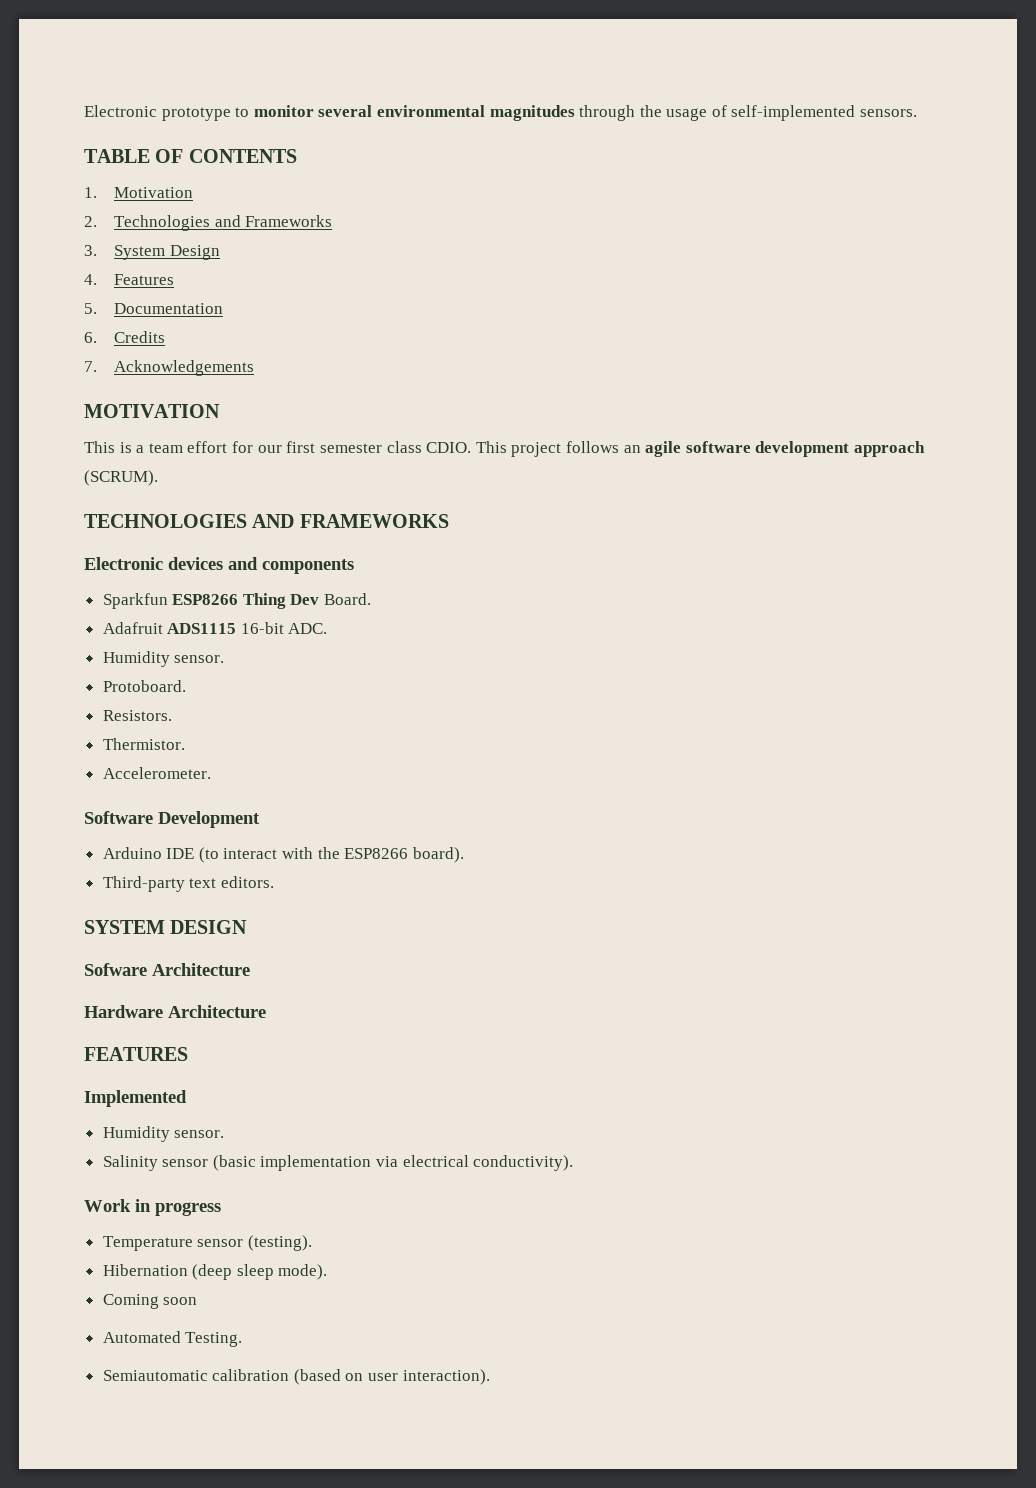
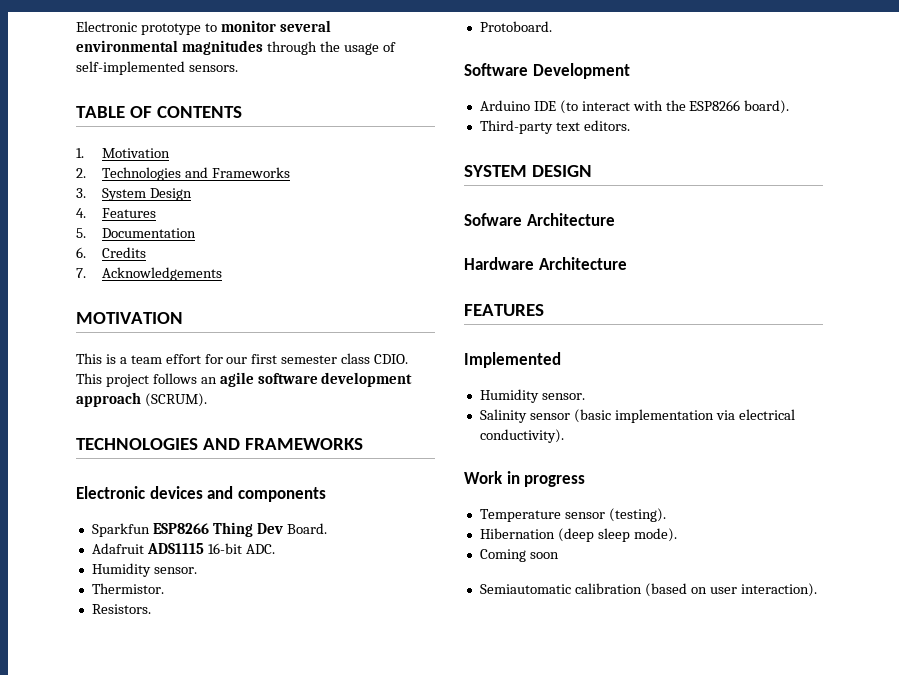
- Protoboard.
+ Thermistor.
- Thermistor.
- Accelerometer.
+ Protoboard.
- Automated Testing.

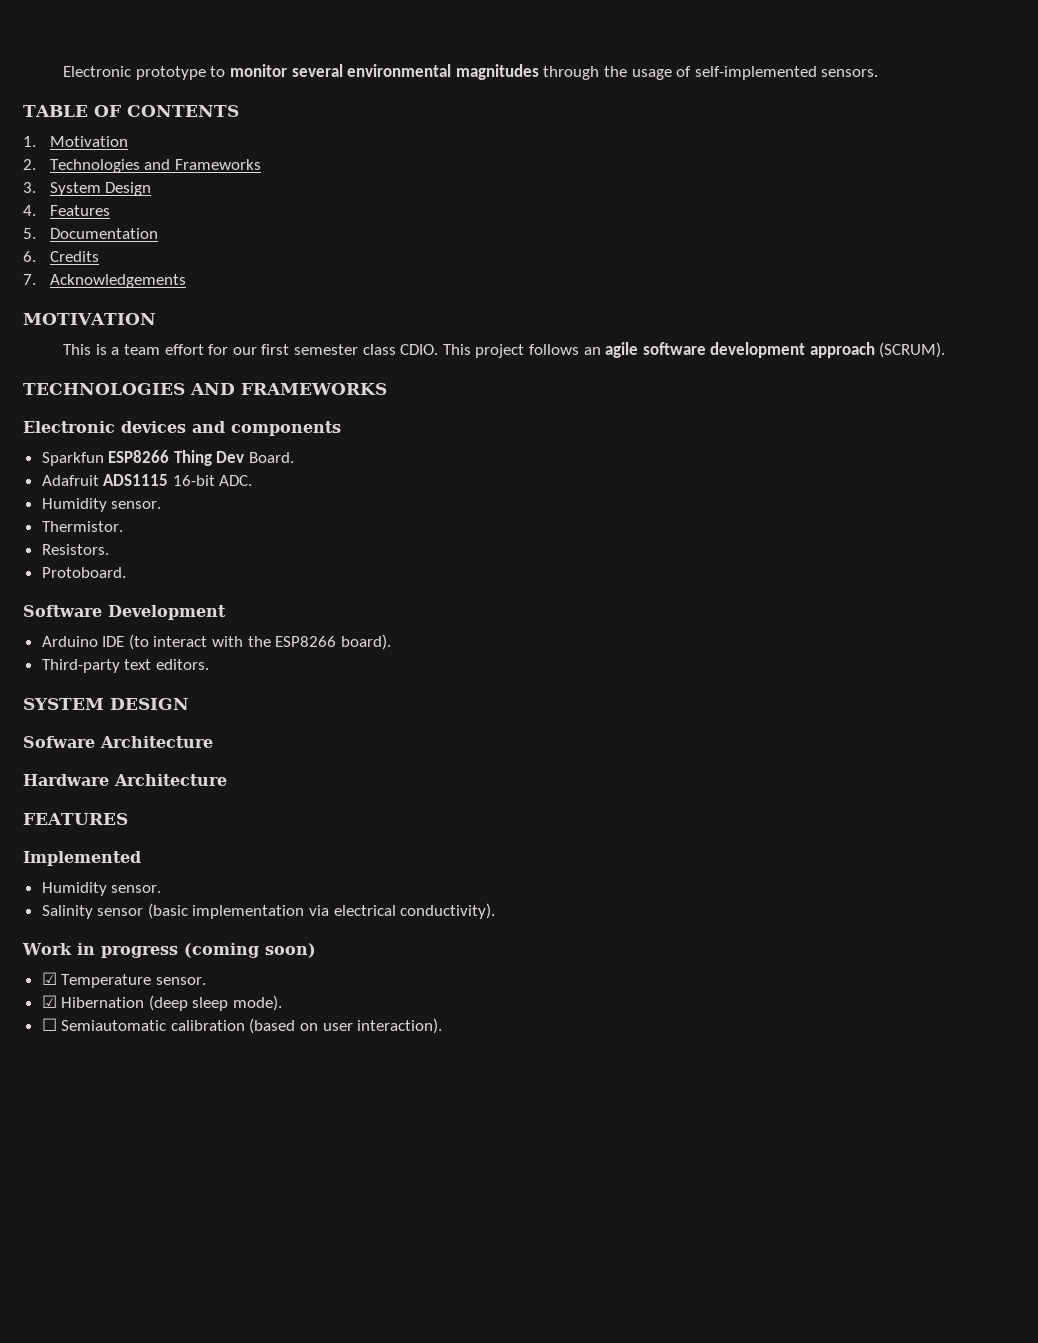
- Work in progress
- Temperature sensor (testing).
- Hibernation (deep sleep mode).
+ Work in progress (coming soon)
+ ☑ Temperature sensor.
+ ☑ Hibernation (deep sleep mode).
- Coming soon
- Semiautomatic calibration (based on user interaction).
+ ☐ Semiautomatic calibration (based on user interaction).

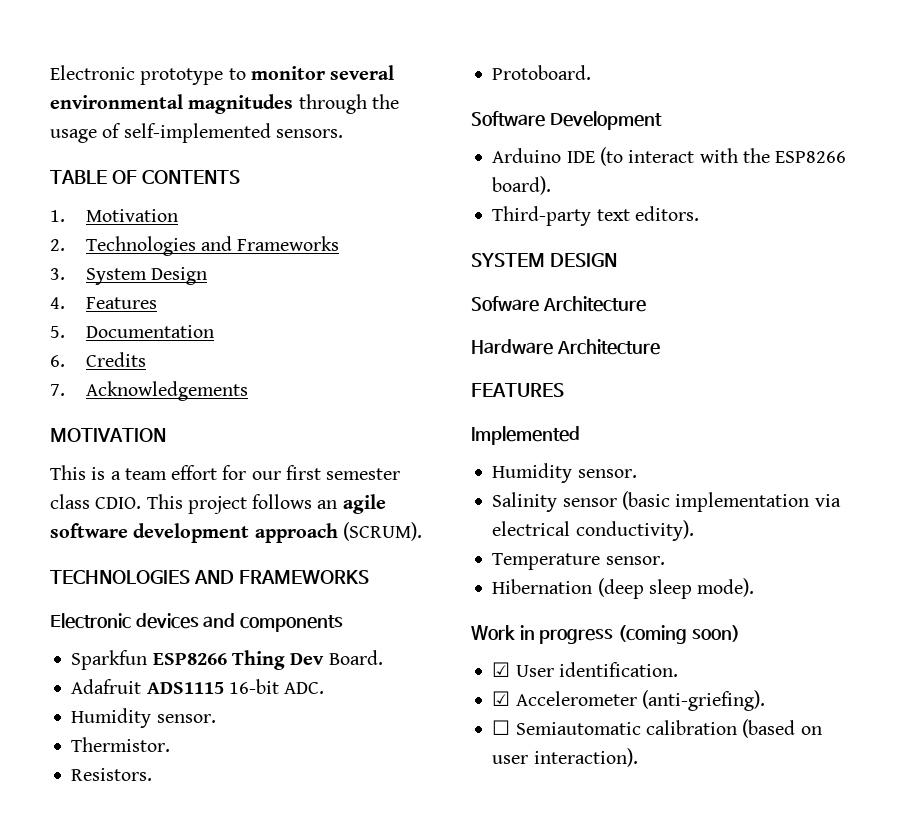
+ Temperature sensor.
+ Hibernation (deep sleep mode).
- ☑ Temperature sensor.
- ☑ Hibernation (deep sleep mode).
+ ☑ User identification.
+ ☑ Accelerometer (anti-griefing).

